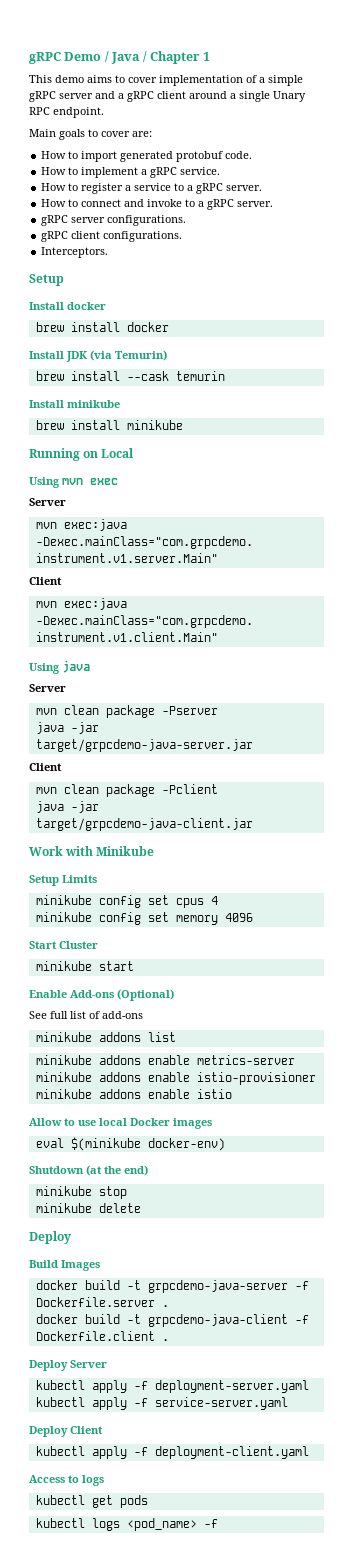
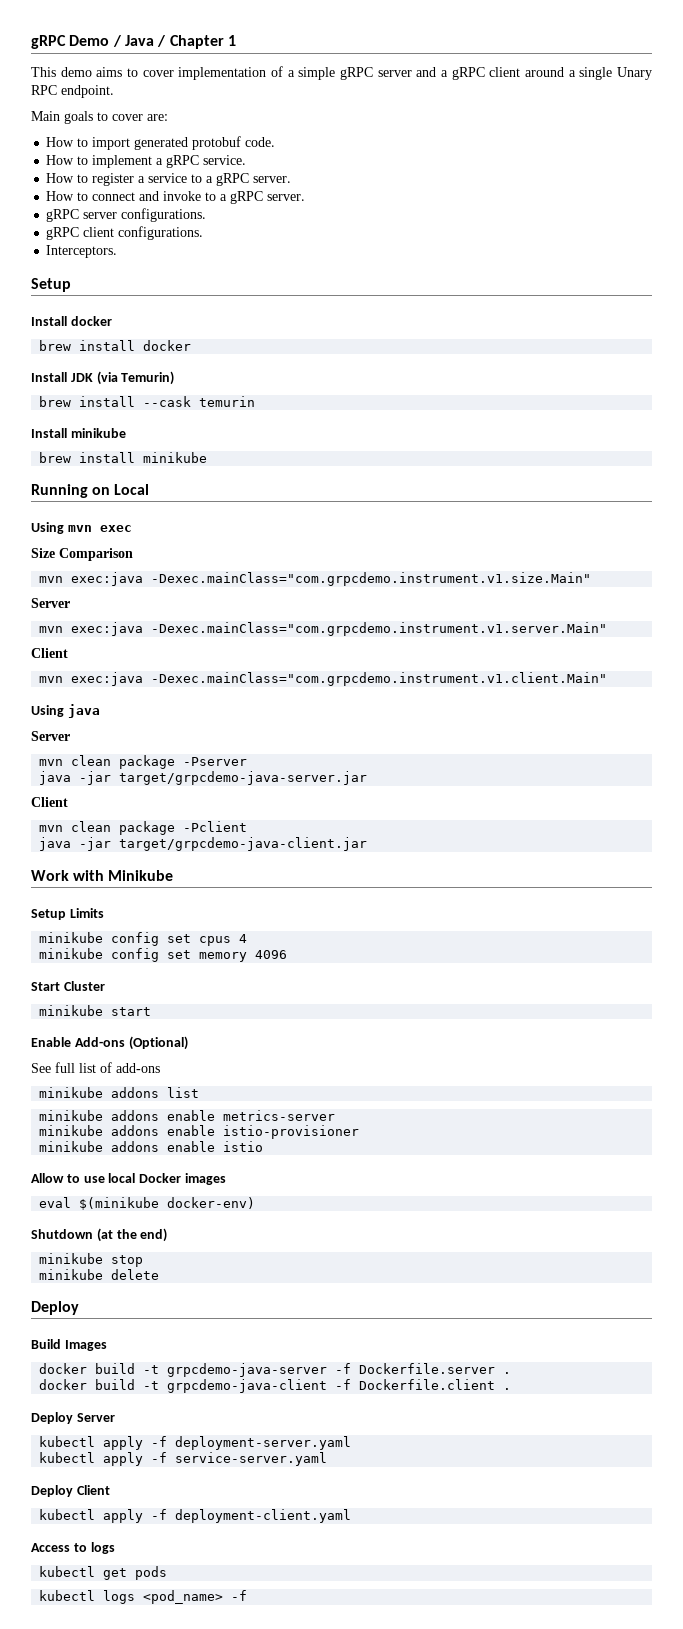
+ Size Comparison
+ mvn exec:java -Dexec.mainClass="com.grpcdemo.instrument.v1.size.Main"

